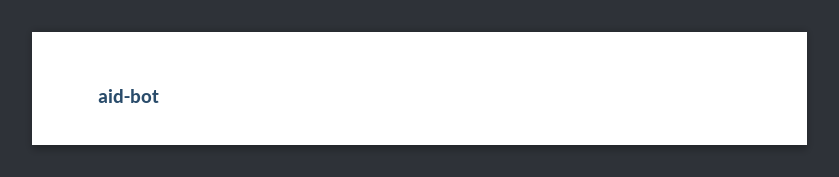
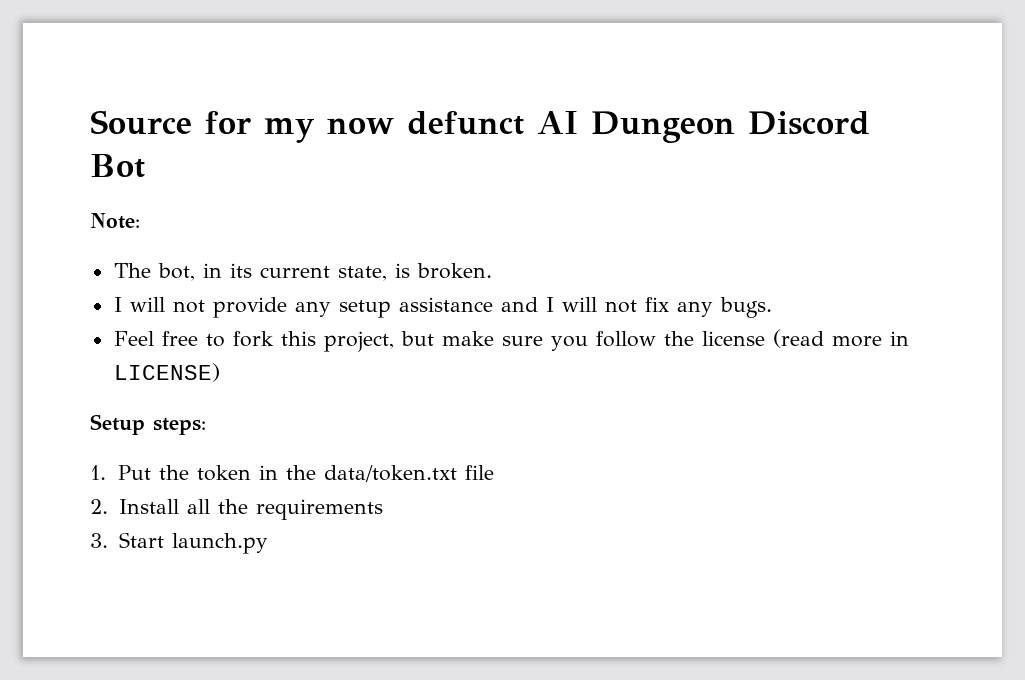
- aid-bot
+ Source for my now defunct AI Dungeon Discord Bot
+ Note:
+ The bot, in its current state, is broken.
+ I will not provide any setup assistance and I will not fix any bugs.
+ Feel free to fork this project, but make sure you follow the license (read more in LICENSE)
+ Setup steps:
+ 1. Put the token in the data/token.txt file
+ 2. Install all the requirements
+ 3. Start launch.py

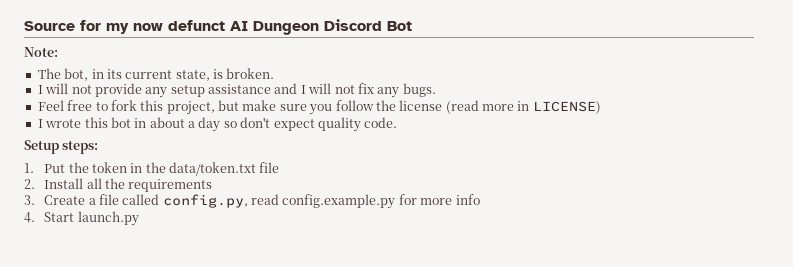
+ I wrote this bot in about a day so don't expect quality code.
- 3. Start launch.py
+ 3. Create a file called config.py, read config.example.py for more info
+ 4. Start launch.py

